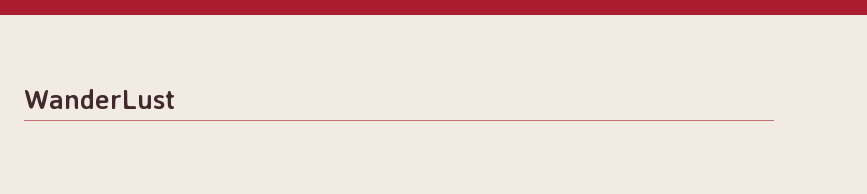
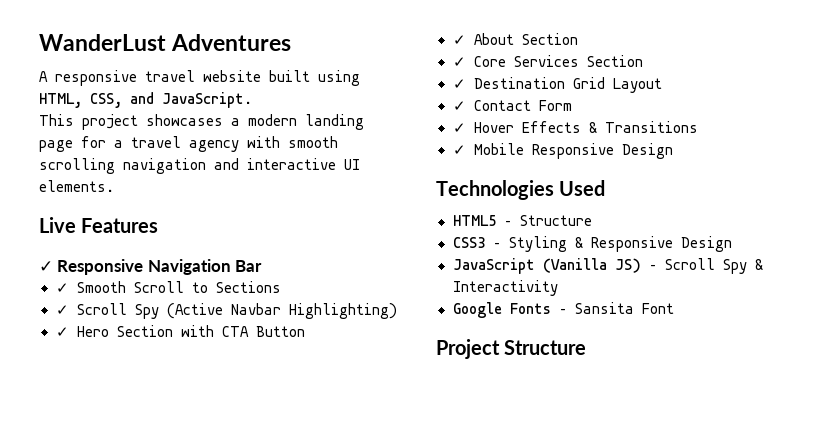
- WanderLust
+ WanderLust Adventures
+ A responsive travel website built using HTML, CSS, and JavaScript.
+ This project showcases a modern landing page for a travel agency with smooth scrolling navigation and interactive UI elements.
+ Live Features
+ ✓ Responsive Navigation Bar
+ ✓ Smooth Scroll to Sections
+ ✓ Scroll Spy (Active Navbar Highlighting)
+ ✓ Hero Section with CTA Button
+ ✓ About Section
+ ✓ Core Services Section
+ ✓ Destination Grid Layout
+ ✓ Contact Form
+ ✓ Hover Effects & Transitions
+ ✓ Mobile Responsive Design
+ Technologies Used
+ HTML5 – Structure
+ CSS3 – Styling & Responsive Design
+ JavaScript (Vanilla JS) – Scroll Spy & Interactivity
+ Google Fonts – Sansita Font
+ Project Structure

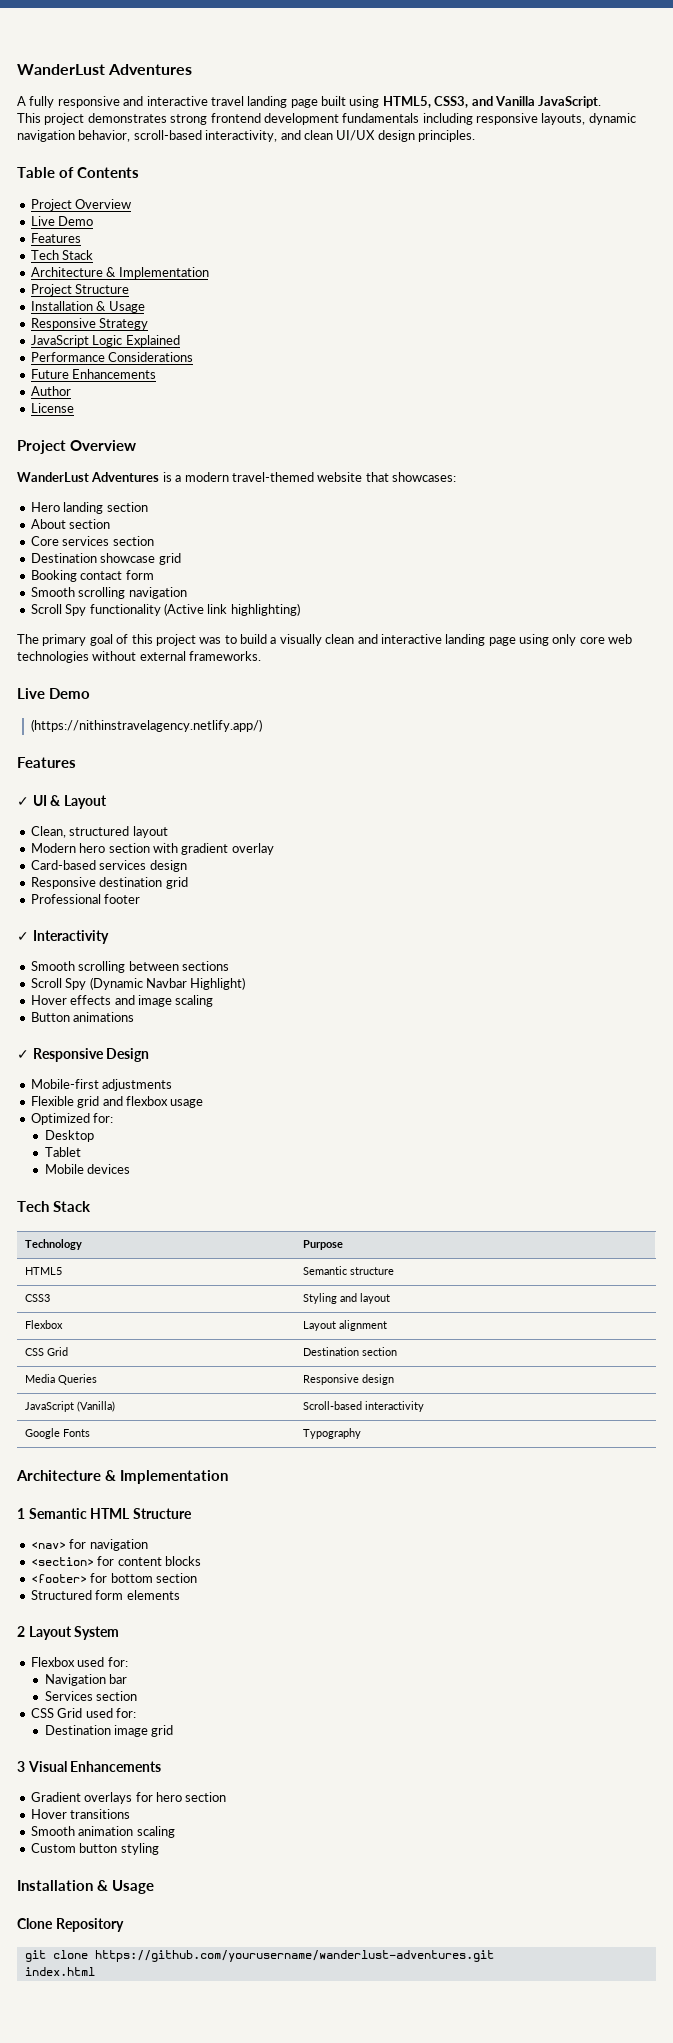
- A responsive travel website built using HTML, CSS, and JavaScript.
- This project showcases a modern landing page for a travel agency with smooth scrolling navigation and interactive UI elements.
- Live Features
+ A fully responsive and interactive travel landing page built using HTML5, CSS3, and Vanilla JavaScript.
+ This project demonstrates strong frontend development fundamentals including responsive layouts, dynamic navigation behavior, scroll-based interactivity, and clean UI/UX design principles.
+ Table of Contents
+ Project Overview
+ Live Demo
+ Features
+ Tech Stack
+ Architecture & Implementation
+ Project Structure
+ Installation & Usage
+ Responsive Strategy
+ JavaScript Logic Explained
+ Performance Considerations
+ Future Enhancements
+ Author
+ License
+ Project Overview
+ WanderLust Adventures is a modern travel-themed website that showcases:
+ Hero landing section
+ About section
+ Core services section
+ Destination showcase grid
+ Booking contact form
+ Smooth scrolling navigation
+ Scroll Spy functionality (Active link highlighting)
+ The primary goal of this project was to build a visually clean and interactive landing page using only core web technologies without external frameworks.
+ Live Demo
+ (https://nithinstravelagency.netlify.app/)
+ Features
- ✓ Responsive Navigation Bar
- ✓ Smooth Scroll to Sections
- ✓ Scroll Spy (Active Navbar Highlighting)
- ✓ Hero Section with CTA Button
- ✓ About Section
- ✓ Core Services Section
- ✓ Destination Grid Layout
- ✓ Contact Form
- ✓ Hover Effects & Transitions
- ✓ Mobile Responsive Design
- Technologies Used
- HTML5 – Structure
- CSS3 – Styling & Responsive Design
- JavaScript (Vanilla JS) – Scroll Spy & Interactivity
- Google Fonts – Sansita Font
- Project Structure
+ ✓ UI & Layout
+ Clean, structured layout
+ Modern hero section with gradient overlay
+ Card-based services design
+ Responsive destination grid
+ Professional footer
+ ✓ Interactivity
+ Smooth scrolling between sections
+ Scroll Spy (Dynamic Navbar Highlight)
+ Hover effects and image scaling
+ Button animations
+ ✓ Responsive Design
+ Mobile-first adjustments
+ Flexible grid and flexbox usage
+ Optimized for:
+ Desktop
+ Tablet
+ Mobile devices
+ Tech Stack
+ Technology | Purpose
+ HTML5 | Semantic structure
+ CSS3 | Styling and layout
+ Flexbox | Layout alignment
+ CSS Grid | Destination section
+ Media Queries | Responsive design
+ JavaScript (Vanilla) | Scroll-based interactivity
+ Google Fonts | Typography
+ Architecture & Implementation
+ 1 Semantic HTML Structure
+ <nav> for navigation
+ <section> for content blocks
+ <footer> for bottom section
+ Structured form elements
+ 2 Layout System
+ Flexbox used for:
+ Navigation bar
+ Services section
+ CSS Grid used for:
+ Destination image grid
+ 3 Visual Enhancements
+ Gradient overlays for hero section
+ Hover transitions
+ Smooth animation scaling
+ Custom button styling
+ Installation & Usage
+ Clone Repository
+ git clone https://github.com/yourusername/wanderlust-adventures.git
+ index.html

